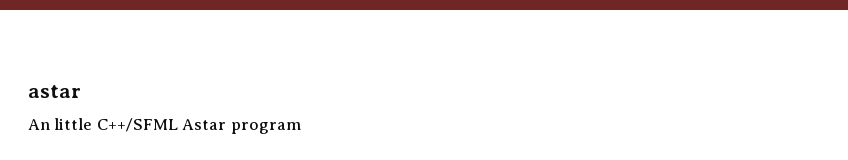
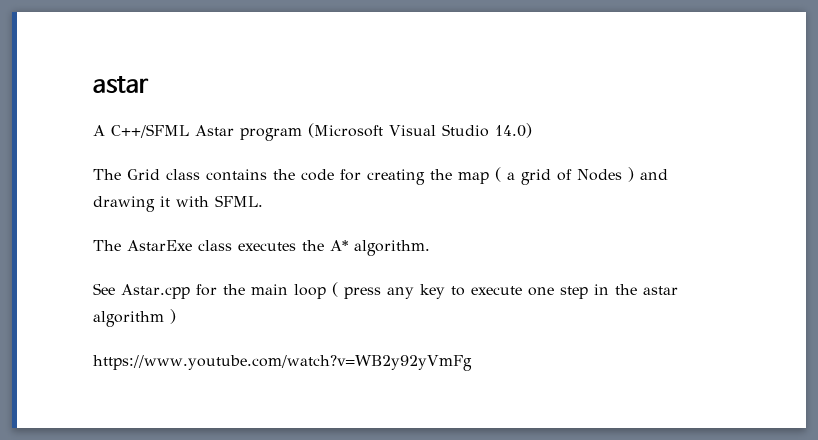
- An little C++/SFML Astar program
+ A C++/SFML Astar program (Microsoft Visual Studio 14.0)
+ The Grid class contains the code for creating the map ( a grid of Nodes ) and drawing it with SFML.
+ The AstarExe class executes the A* algorithm.
+ See Astar.cpp for the main loop ( press any key to execute one step in the astar algorithm )
+ https://www.youtube.com/watch?v=WB2y92yVmFg

